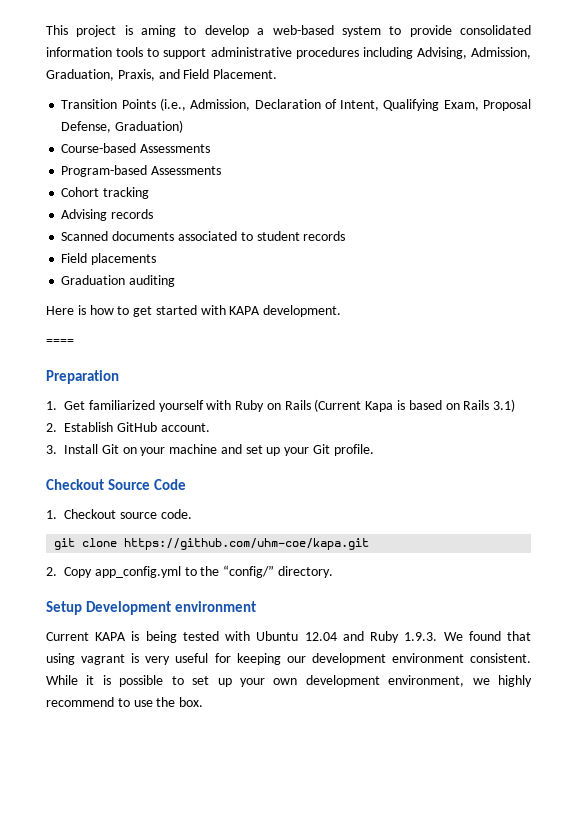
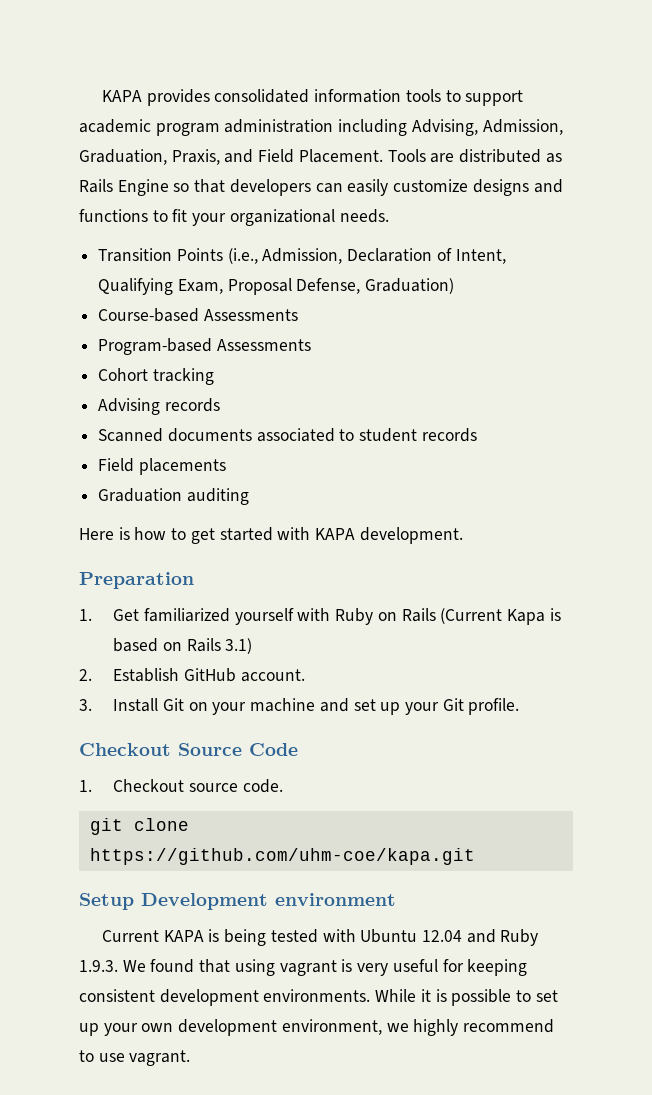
- This project is aming to develop a web-based system to provide consolidated information tools to support administrative procedures including Advising, Admission, Graduation, Praxis, and Field Placement.
+ KAPA provides consolidated information tools to support academic program administration including Advising, Admission, Graduation, Praxis, and Field Placement. Tools are distributed as Rails Engine so that developers can easily customize designs and functions to fit your organizational needs.
- ====
- 2. Copy app_config.yml to the “config/” directory.
- Current KAPA is being tested with Ubuntu 12.04 and Ruby 1.9.3. We found that using vagrant is very useful for keeping our development environment consistent.
+ Current KAPA is being tested with Ubuntu 12.04 and Ruby 1.9.3. We found that using vagrant is very useful for keeping consistent development environments.
- While it is possible to set up your own development environment, we highly recommend to use the box.
+ While it is possible to set up your own development environment, we highly recommend to use vagrant.

